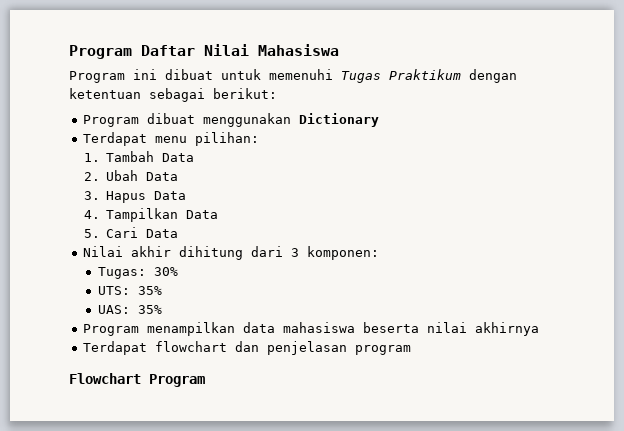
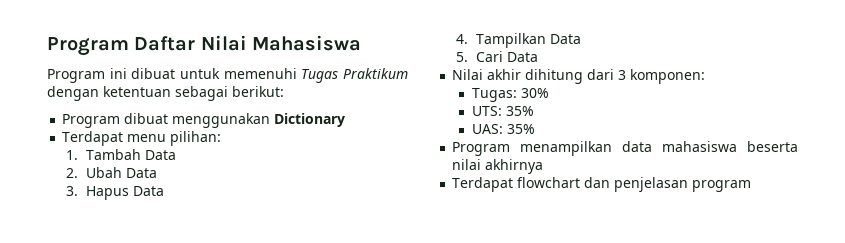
- Flowchart Program

